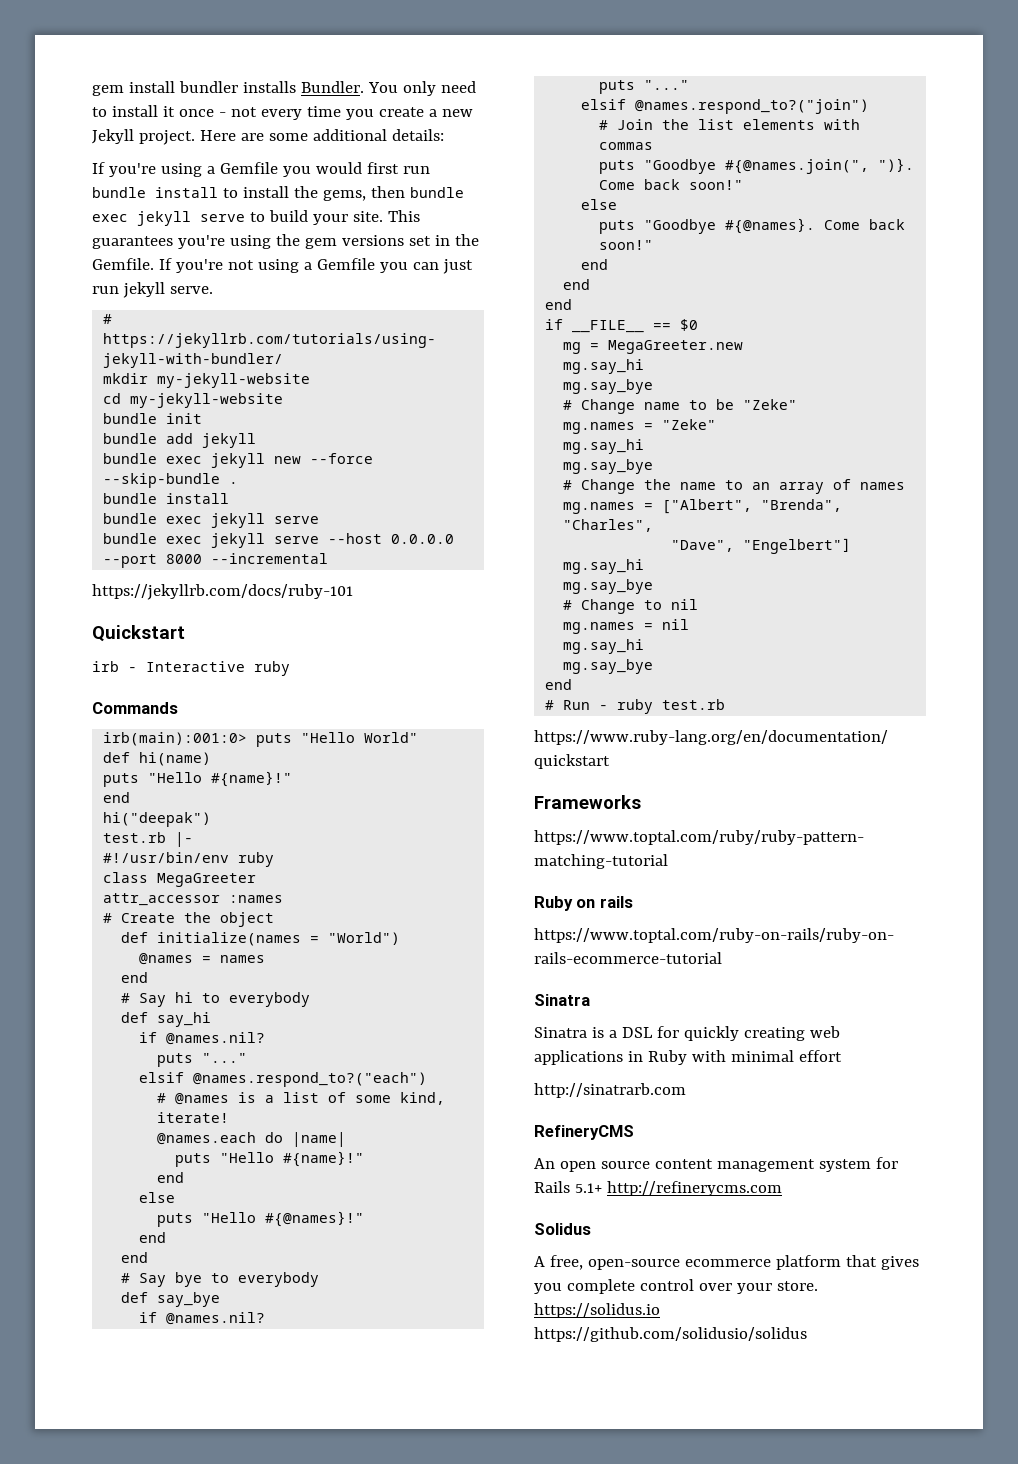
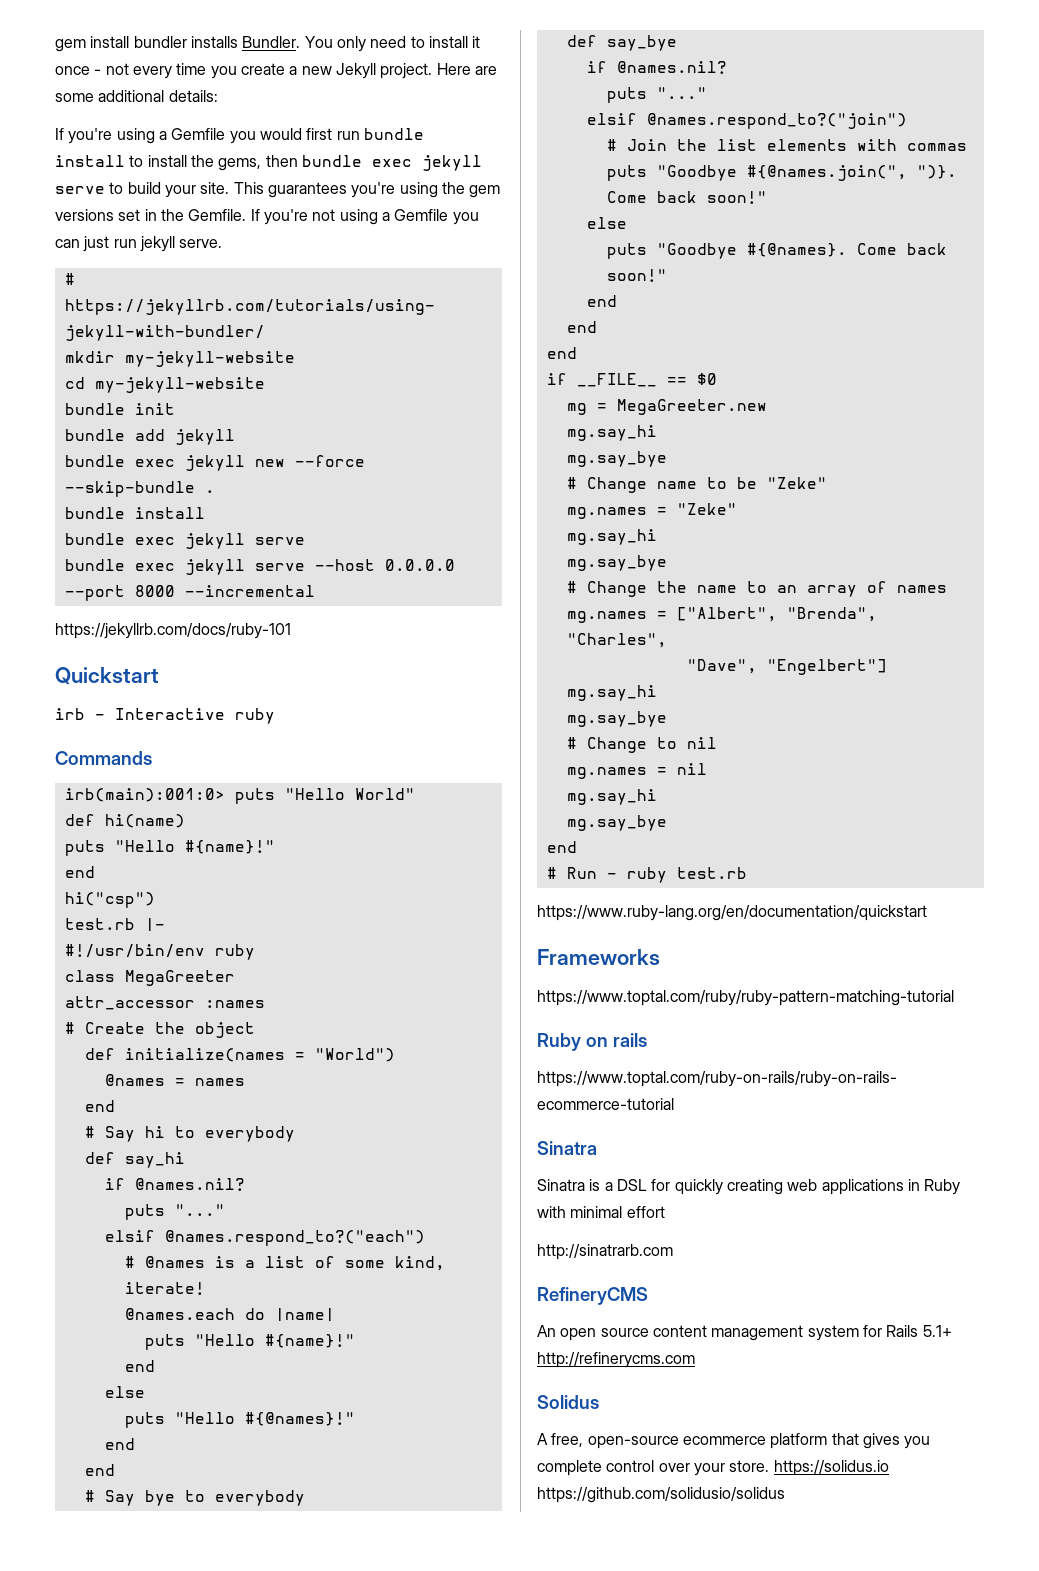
- hi("deepak")
+ hi("csp")

